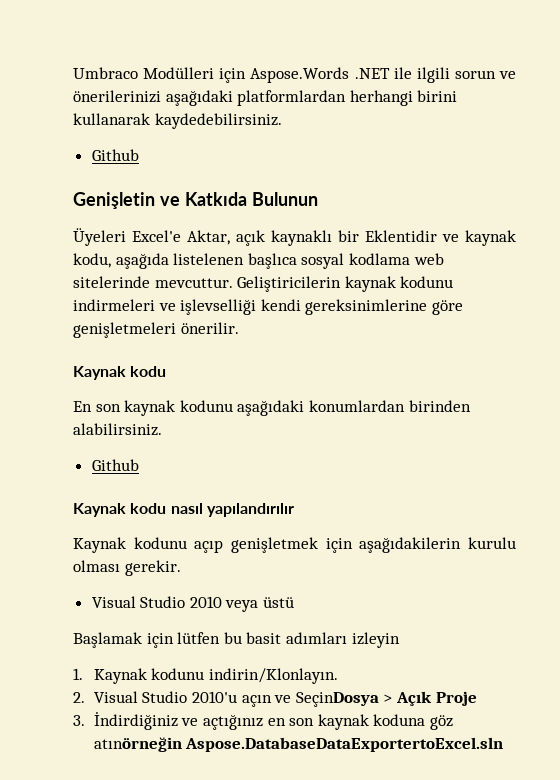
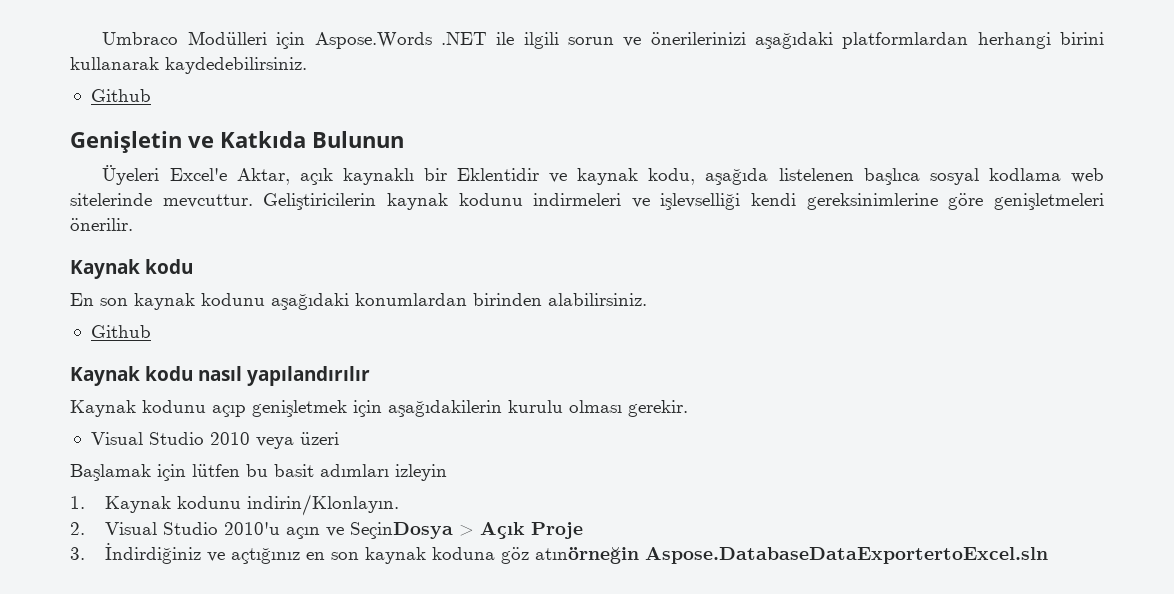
- Visual Studio 2010 veya üstü
+ Visual Studio 2010 veya üzeri

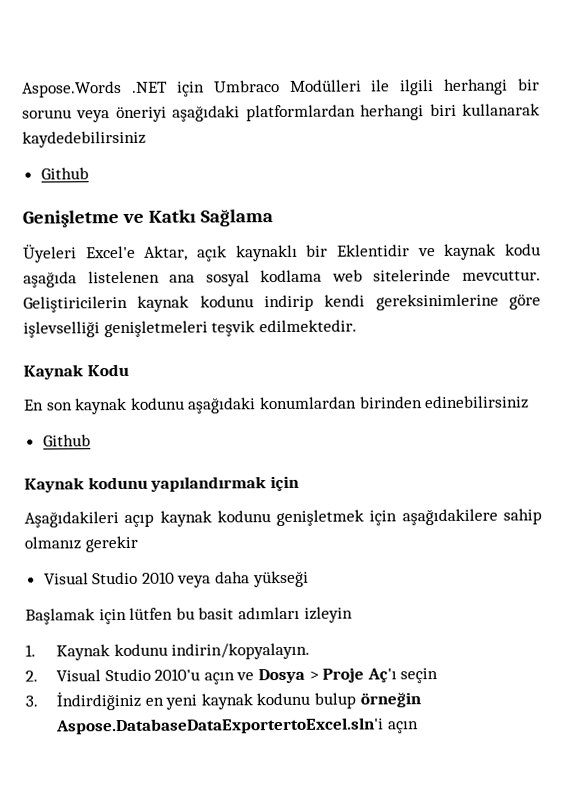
- Umbraco Modülleri için Aspose.Words .NET ile ilgili sorun ve önerilerinizi aşağıdaki platformlardan herhangi birini kullanarak kaydedebilirsiniz.
+ Aspose.Words .NET için Umbraco Modülleri ile ilgili herhangi bir sorunu veya öneriyi aşağıdaki platformlardan herhangi biri kullanarak kaydedebilirsiniz
  Github
- Genişletin ve Katkıda Bulunun
+ Genişletme ve Katkı Sağlama
- Üyeleri Excel'e Aktar, açık kaynaklı bir Eklentidir ve kaynak kodu, aşağıda listelenen başlıca sosyal kodlama web sitelerinde mevcuttur.
+ Üyeleri Excel'e Aktar, açık kaynaklı bir Eklentidir ve kaynak kodu aşağıda listelenen ana sosyal kodlama web sitelerinde mevcuttur.
- Geliştiricilerin kaynak kodunu indirmeleri ve işlevselliği kendi gereksinimlerine göre genişletmeleri önerilir.
- Kaynak kodu
+ Geliştiricilerin kaynak kodunu indirip kendi gereksinimlerine göre işlevselliği genişletmeleri teşvik edilmektedir.
+ Kaynak Kodu
- En son kaynak kodunu aşağıdaki konumlardan birinden alabilirsiniz.
+ En son kaynak kodunu aşağıdaki konumlardan birinden edinebilirsiniz
- Kaynak kodu nasıl yapılandırılır
- Kaynak kodunu açıp genişletmek için aşağıdakilerin kurulu olması gerekir.
+ Kaynak kodunu yapılandırmak için
+ Aşağıdakileri açıp kaynak kodunu genişletmek için aşağıdakilere sahip olmanız gerekir
- Visual Studio 2010 veya üzeri
+ Visual Studio 2010 veya daha yükseği
- 1. Kaynak kodunu indirin/Klonlayın.
+ 1. Kaynak kodunu indirin/kopyalayın.
- 2. Visual Studio 2010'u açın ve SeçinDosya > Açık Proje
+ 2. Visual Studio 2010'u açın ve Dosya > Proje Aç'ı seçin
- 3. İndirdiğiniz ve açtığınız en son kaynak koduna göz atınörneğin Aspose.DatabaseDataExportertoExcel.sln
+ 3. İndirdiğiniz en yeni kaynak kodunu bulup örneğin Aspose.DatabaseDataExportertoExcel.sln'i açın

